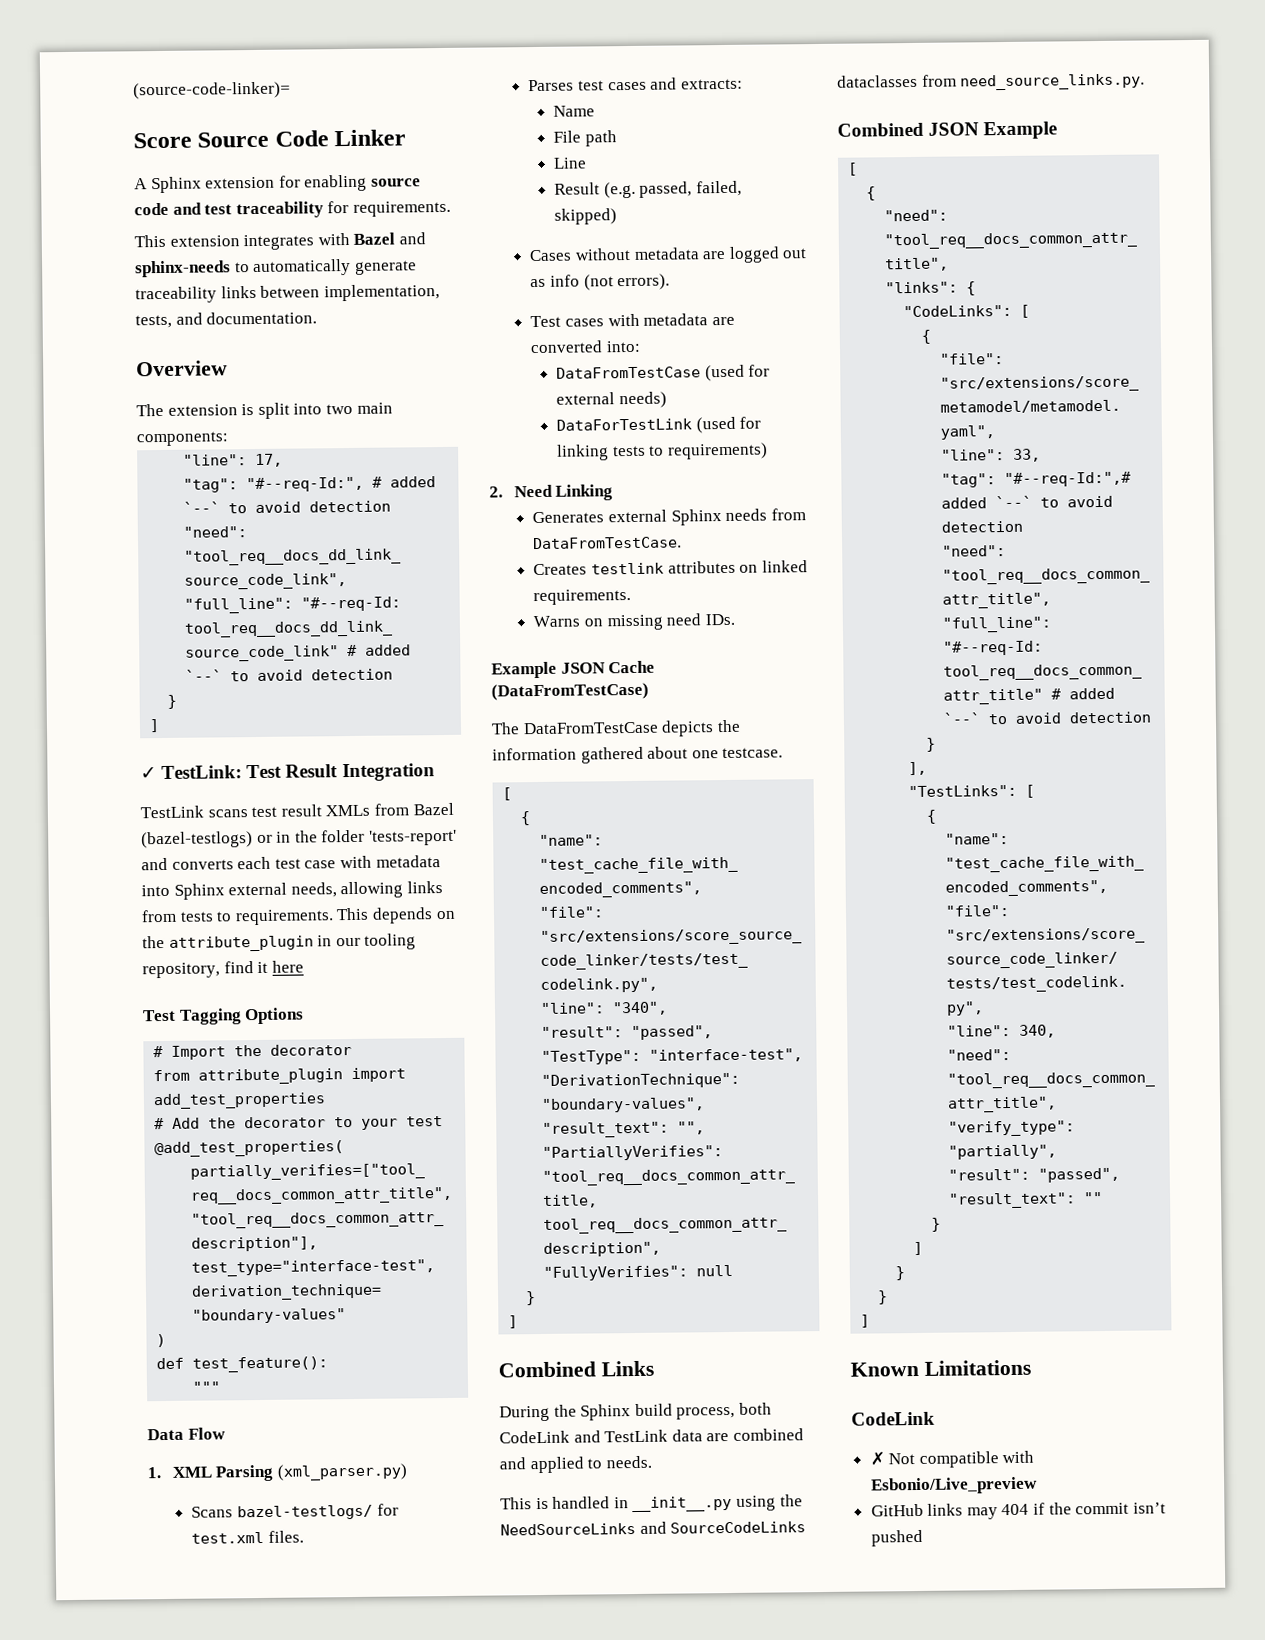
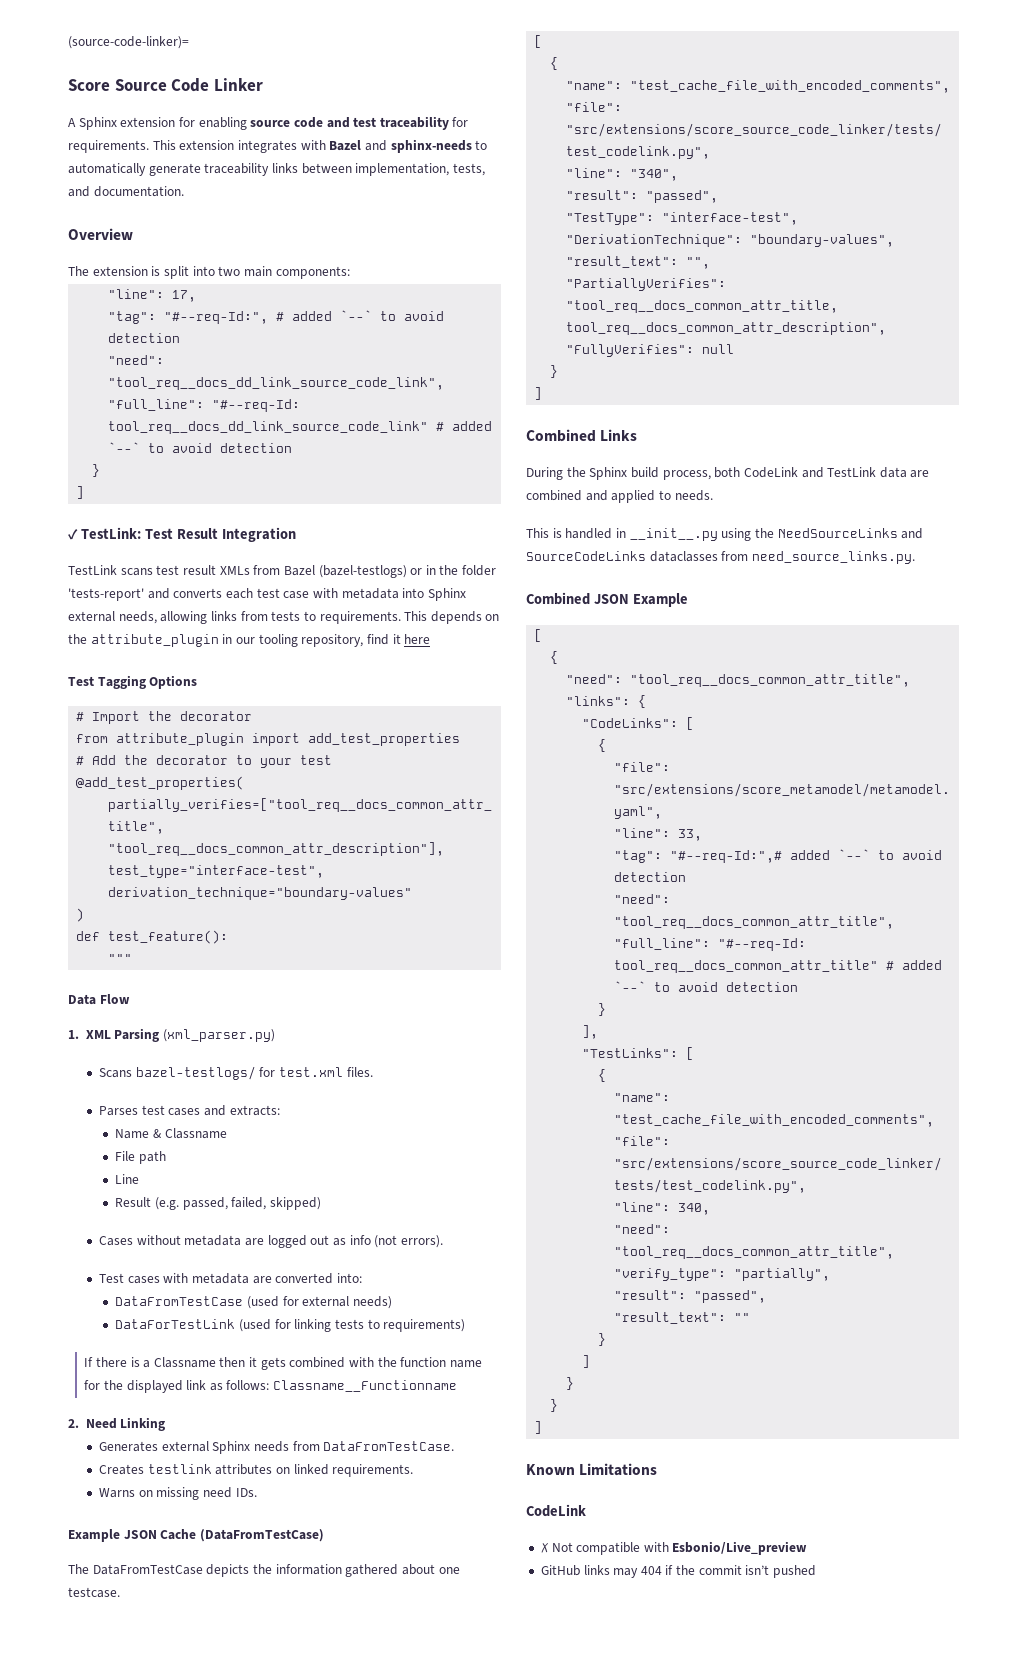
- A Sphinx extension for enabling source code and test traceability for requirements.
- This extension integrates with Bazel and sphinx-needs to automatically generate traceability links between implementation, tests, and documentation.
+ A Sphinx extension for enabling source code and test traceability for requirements. This extension integrates with Bazel and sphinx-needs to automatically generate traceability links between implementation, tests, and documentation.
- Name
+ Name & Classname
+ If there is a Classname then it gets combined with the function name for the displayed link as follows: Classname__Functionname

